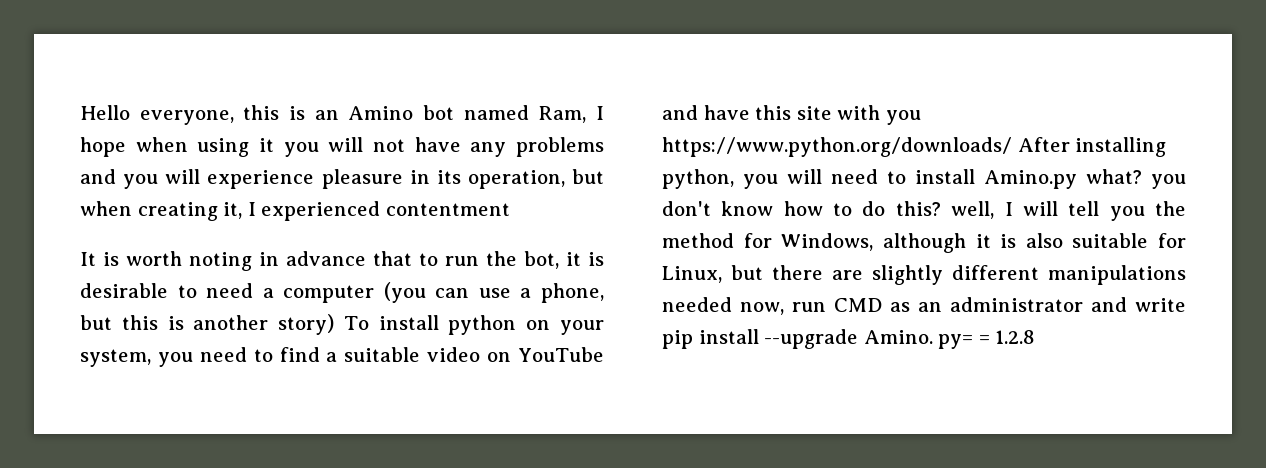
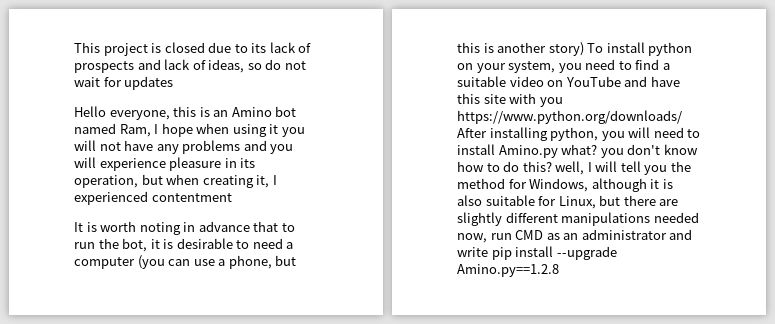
+ This project is closed due to its lack of prospects and lack of ideas, so do not wait for updates
- It is worth noting in advance that to run the bot, it is desirable to need a computer (you can use a phone, but this is another story) To install python on your system, you need to find a suitable video on YouTube and have this site with you https://www.python.org/downloads/ After installing python, you will need to install Amino.py what? you don't know how to do this? well, I will tell you the method for Windows, although it is also suitable for Linux, but there are slightly different manipulations needed now, run CMD as an administrator and write pip install --upgrade Amino. py= = 1.2.8
+ It is worth noting in advance that to run the bot, it is desirable to need a computer (you can use a phone, but this is another story) To install python on your system, you need to find a suitable video on YouTube and have this site with you https://www.python.org/downloads/ After installing python, you will need to install Amino.py what? you don't know how to do this? well, I will tell you the method for Windows, although it is also suitable for Linux, but there are slightly different manipulations needed now, run CMD as an administrator and write pip install --upgrade Amino.py==1.2.8

